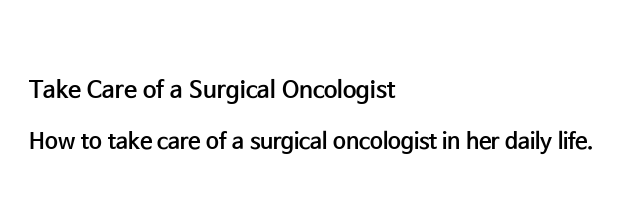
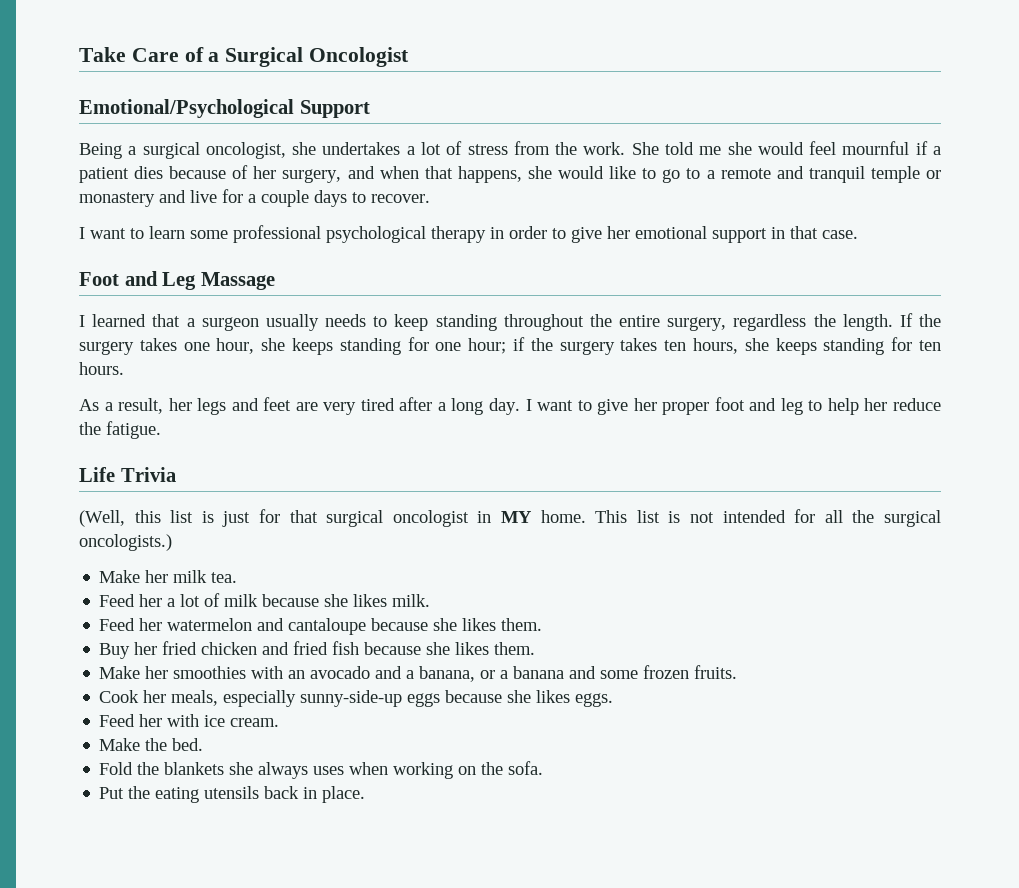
- How to take care of a surgical oncologist in her daily life.
+ Emotional/Psychological Support
+ Being a surgical oncologist, she undertakes a lot of stress from the work. She told me she would feel mournful if a patient dies because of her surgery, and when that happens, she would like to go to a remote and tranquil temple or monastery and live for a couple days to recover.
+ I want to learn some professional psychological therapy in order to give her emotional support in that case.
+ Foot and Leg Massage
+ I learned that a surgeon usually needs to keep standing throughout the entire surgery, regardless the length. If the surgery takes one hour, she keeps standing for one hour; if the surgery takes ten hours, she keeps standing for ten hours.
+ As a result, her legs and feet are very tired after a long day. I want to give her proper foot and leg to help her reduce the fatigue.
+ Life Trivia
+ (Well, this list is just for that surgical oncologist in MY home. This list is not intended for all the surgical oncologists.)
+ Make her milk tea.
+ Feed her a lot of milk because she likes milk.
+ Feed her watermelon and cantaloupe because she likes them.
+ Buy her fried chicken and fried fish because she likes them.
+ Make her smoothies with an avocado and a banana, or a banana and some frozen fruits.
+ Cook her meals, especially sunny-side-up eggs because she likes eggs.
+ Feed her with ice cream.
+ Make the bed.
+ Fold the blankets she always uses when working on the sofa.
+ Put the eating utensils back in place.

